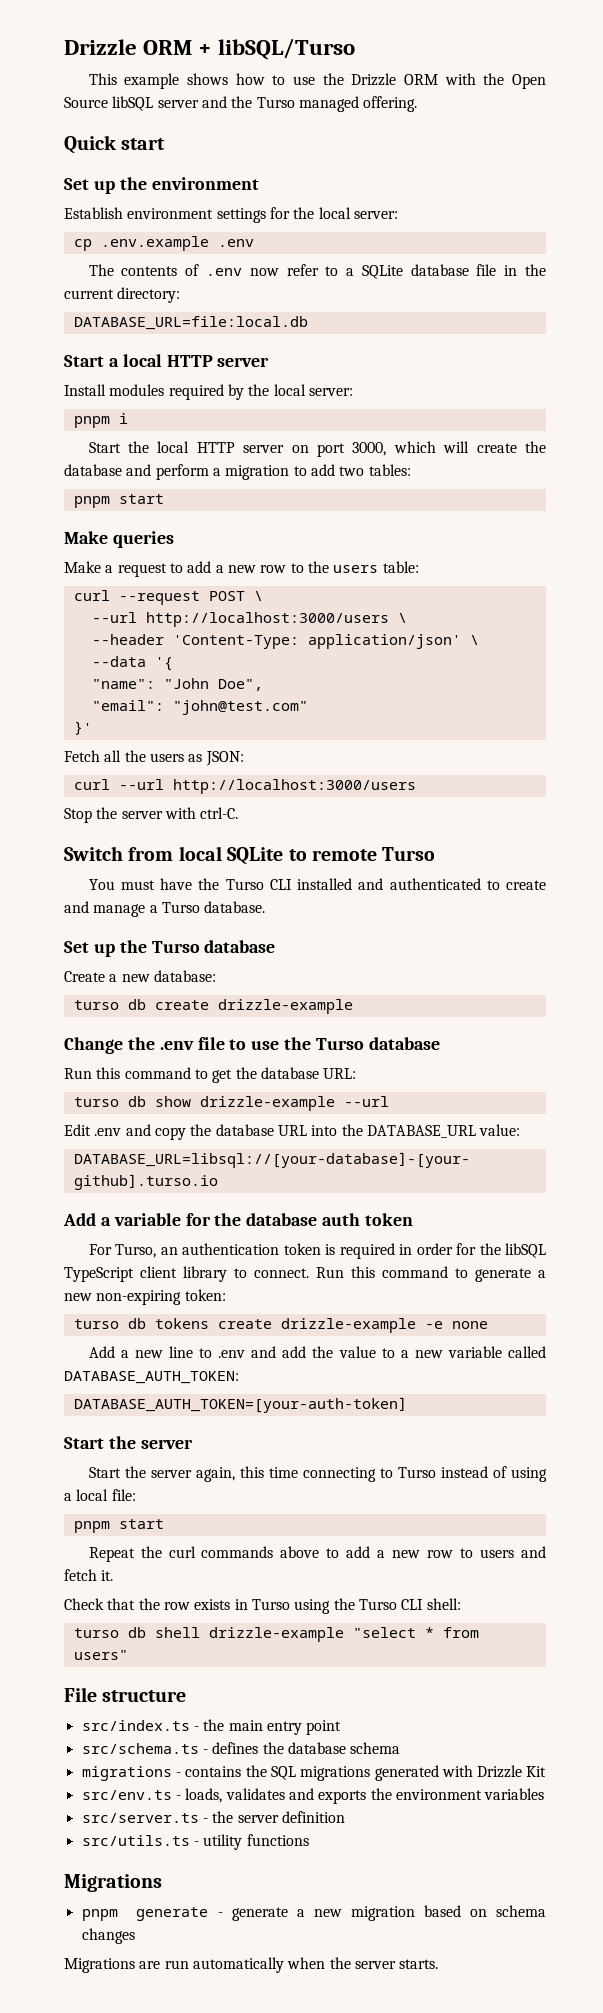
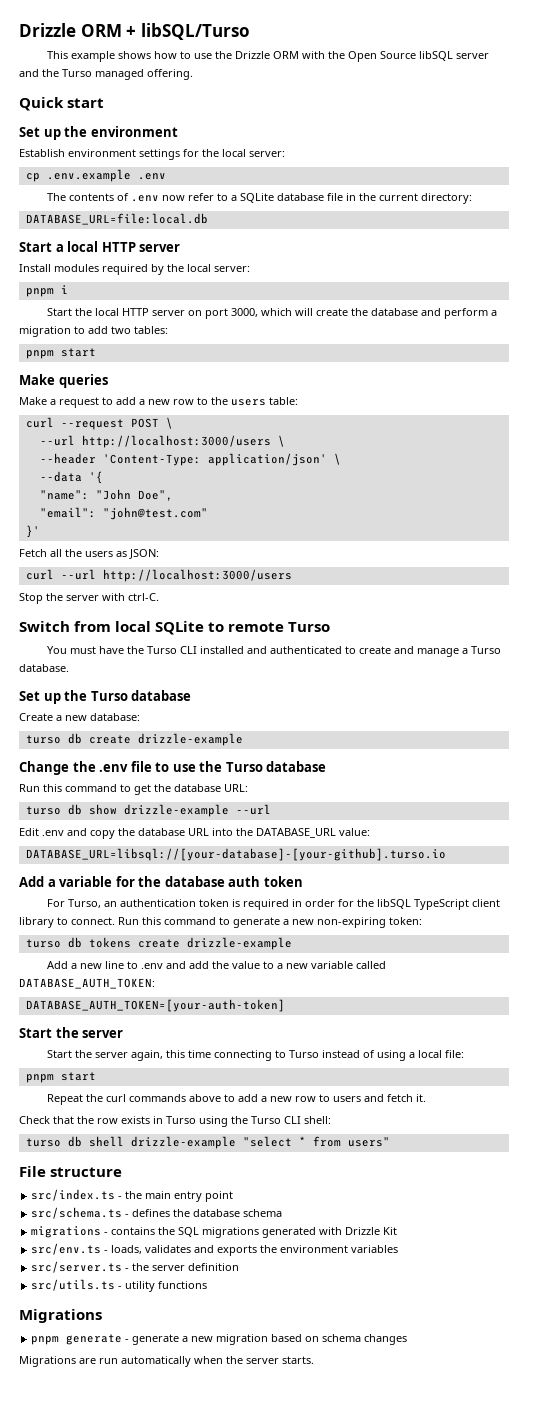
- turso db tokens create drizzle-example -e none
+ turso db tokens create drizzle-example

